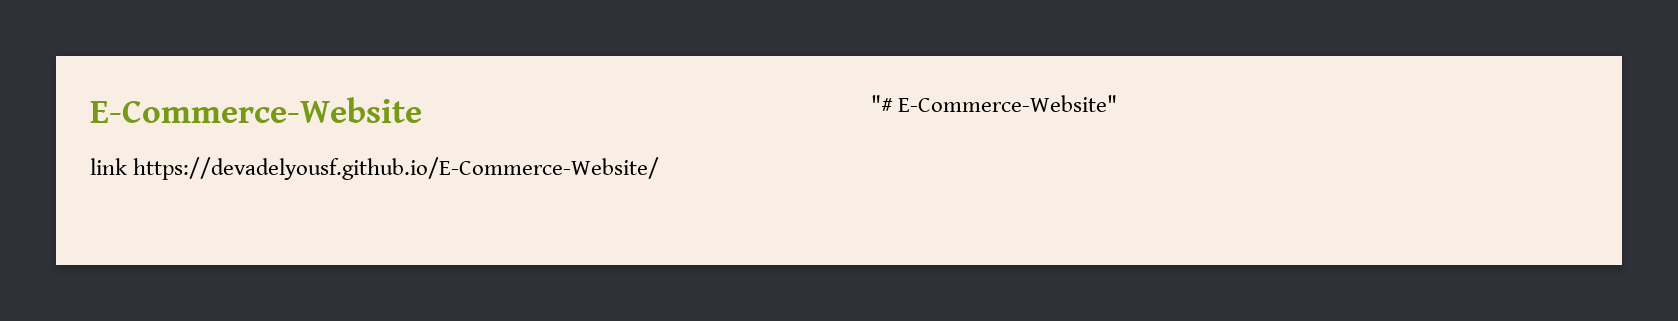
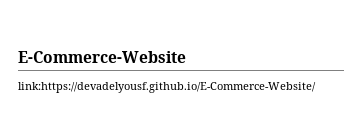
- link https://devadelyousf.github.io/E-Commerce-Website/
- "# E-Commerce-Website"
+ link:https://devadelyousf.github.io/E-Commerce-Website/

